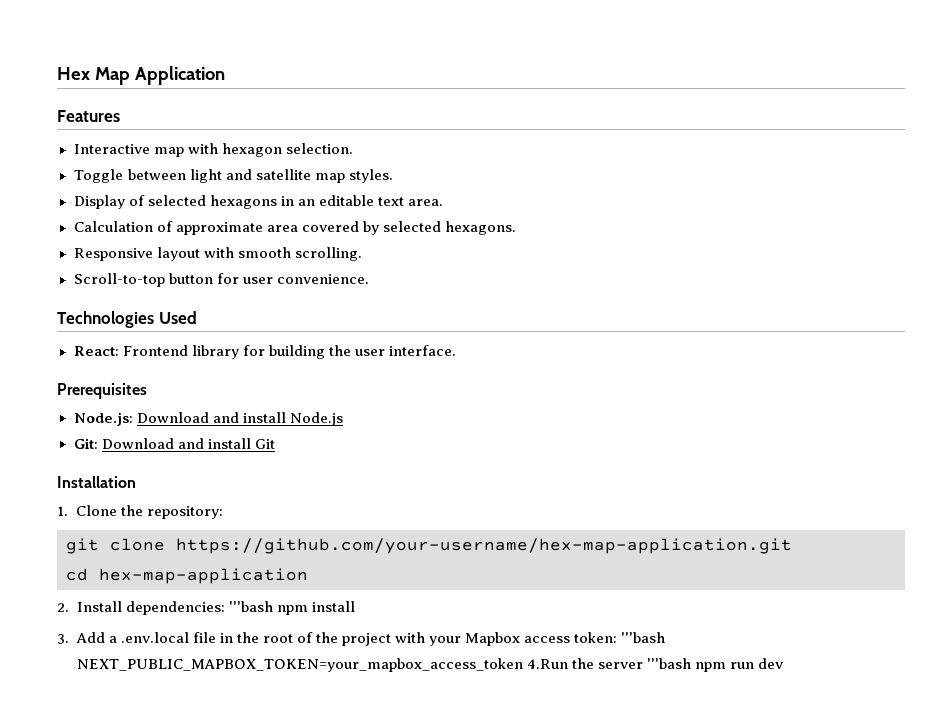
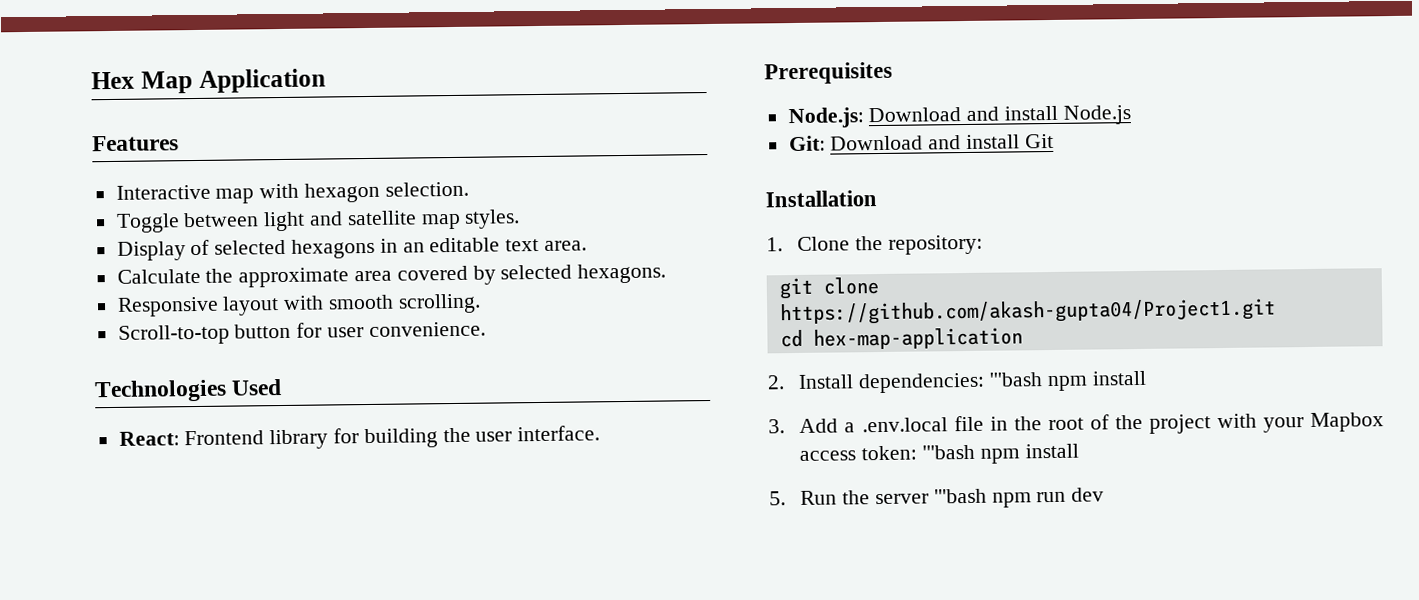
- Calculation of approximate area covered by selected hexagons.
+ Calculate the approximate area covered by selected hexagons.
- git clone https://github.com/your-username/hex-map-application.git
+ git clone https://github.com/akash-gupta04/Project1.git
- 3. Add a .env.local file in the root of the project with your Mapbox access token: '''bash NEXT_PUBLIC_MAPBOX_TOKEN=your_mapbox_access_token 4.Run the server '''bash npm run dev
+ 3. Add a .env.local file in the root of the project with your Mapbox access token: '''bash npm install
+ 5. Run the server '''bash npm run dev

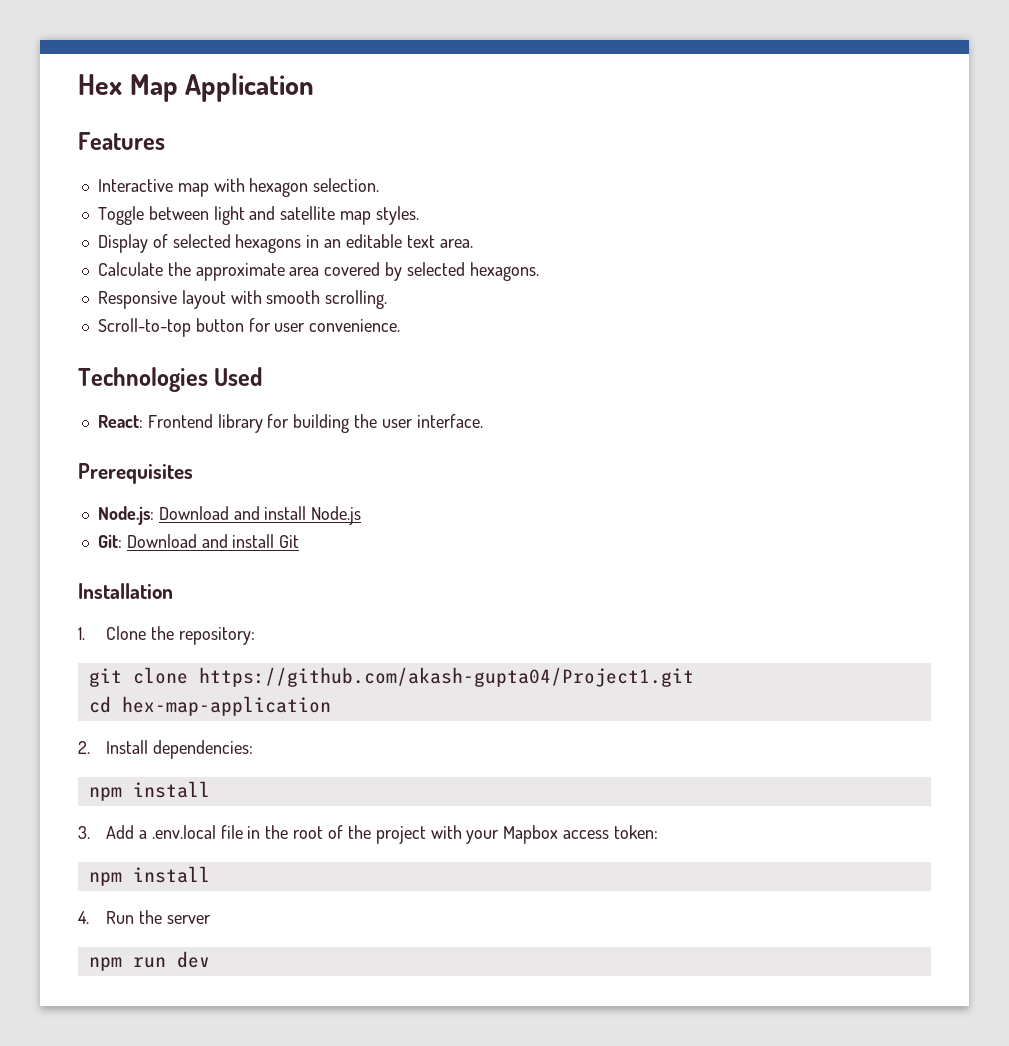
- 2. Install dependencies: '''bash npm install
+ 2. Install dependencies:
+ npm install
- 3. Add a .env.local file in the root of the project with your Mapbox access token: '''bash npm install
- 5. Run the server '''bash npm run dev
+ 3. Add a .env.local file in the root of the project with your Mapbox access token:
+ npm install
+ 4. Run the server
+ npm run dev

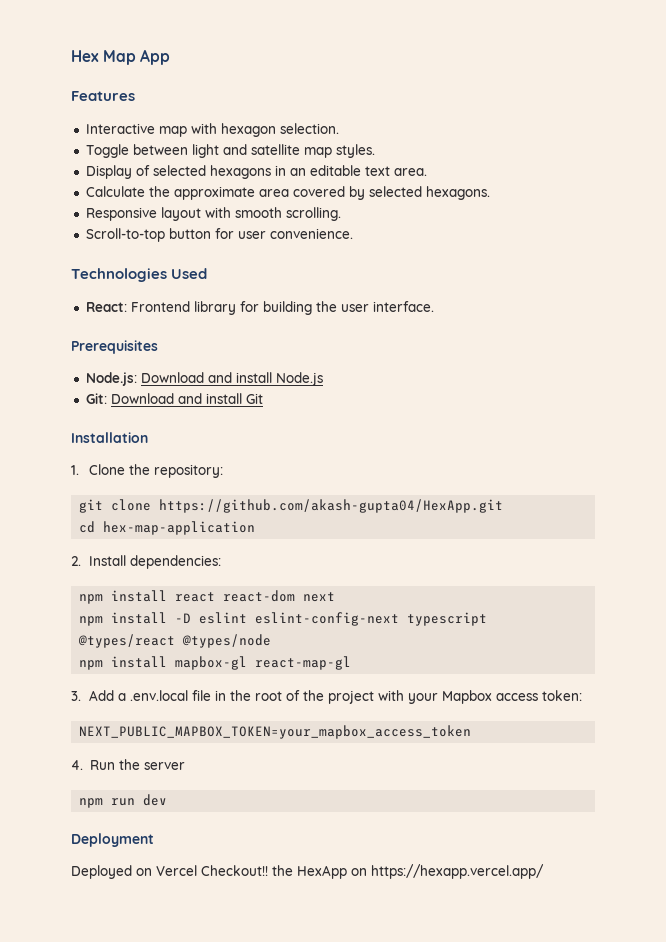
- Hex Map Application
+ Hex Map App
- git clone https://github.com/akash-gupta04/Project1.git
+ git clone https://github.com/akash-gupta04/HexApp.git
  2. Install dependencies:
- npm install
+ npm install react react-dom next
+ npm install -D eslint eslint-config-next typescript @types/react @types/node
+ npm install mapbox-gl react-map-gl
  3. Add a .env.local file in the root of the project with your Mapbox access token:
- npm install
+ NEXT_PUBLIC_MAPBOX_TOKEN=your_mapbox_access_token
+ Deployment
+ Deployed on Vercel Checkout!! the HexApp on https://hexapp.vercel.app/

